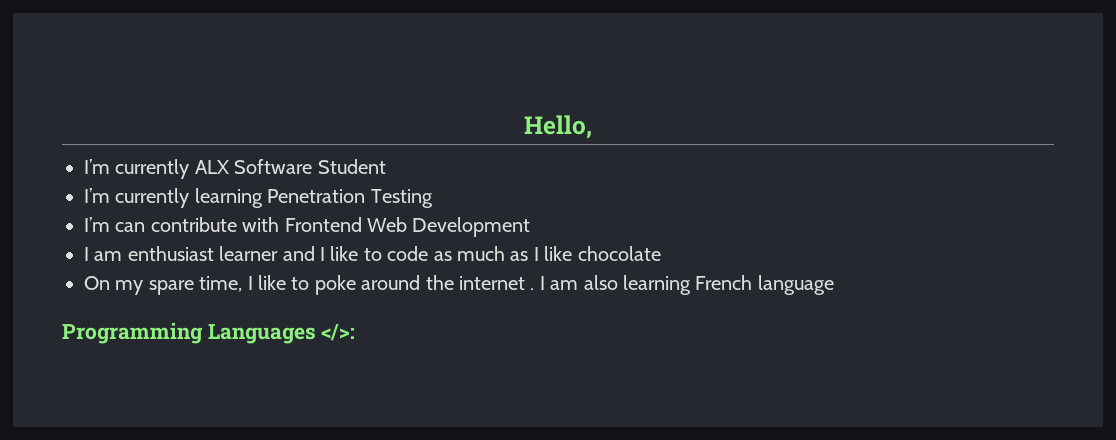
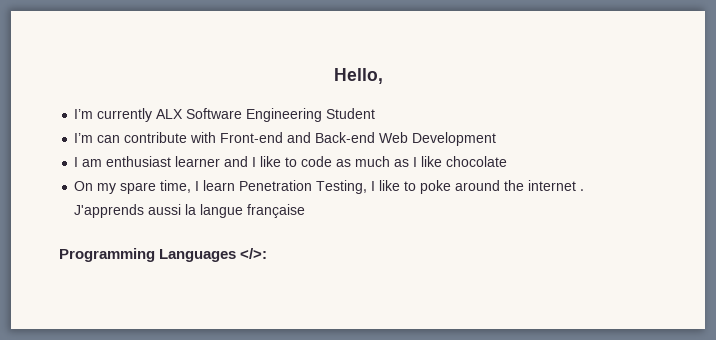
- I’m currently ALX Software Student
+ I’m currently ALX Software Engineering Student
- I’m currently learning Penetration Testing
- I’m can contribute with Frontend Web Development
+ I’m can contribute with Front-end and Back-end Web Development
- On my spare time, I like to poke around the internet .
+ On my spare time, I learn Penetration Testing, I like to poke around the internet .
- I am also learning French language
+ J'apprends aussi la langue française

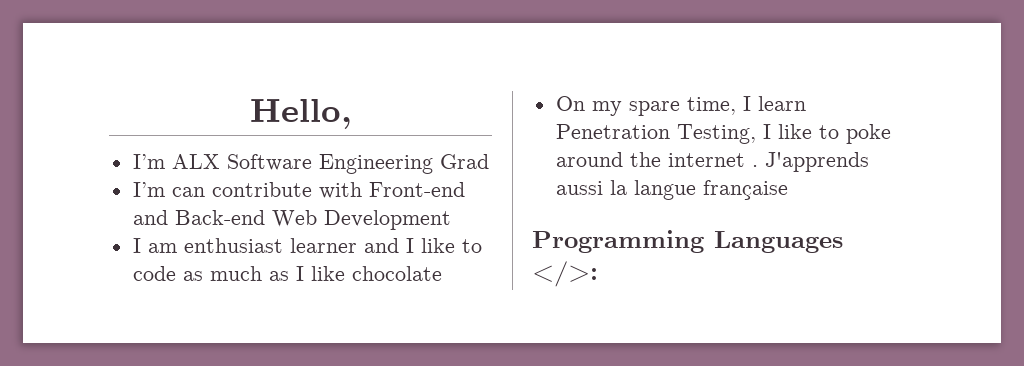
- I’m currently ALX Software Engineering Student
+ I’m ALX Software Engineering Grad

